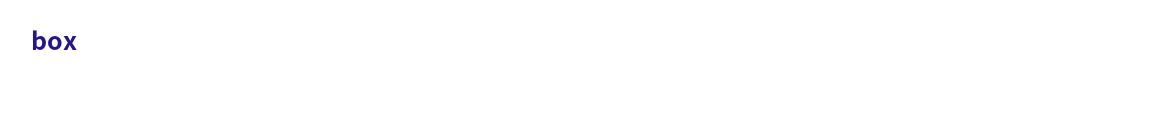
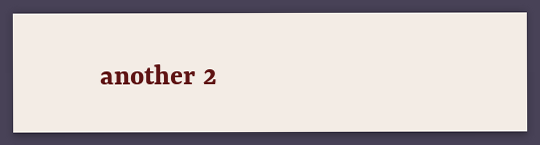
- box
+ another 2

